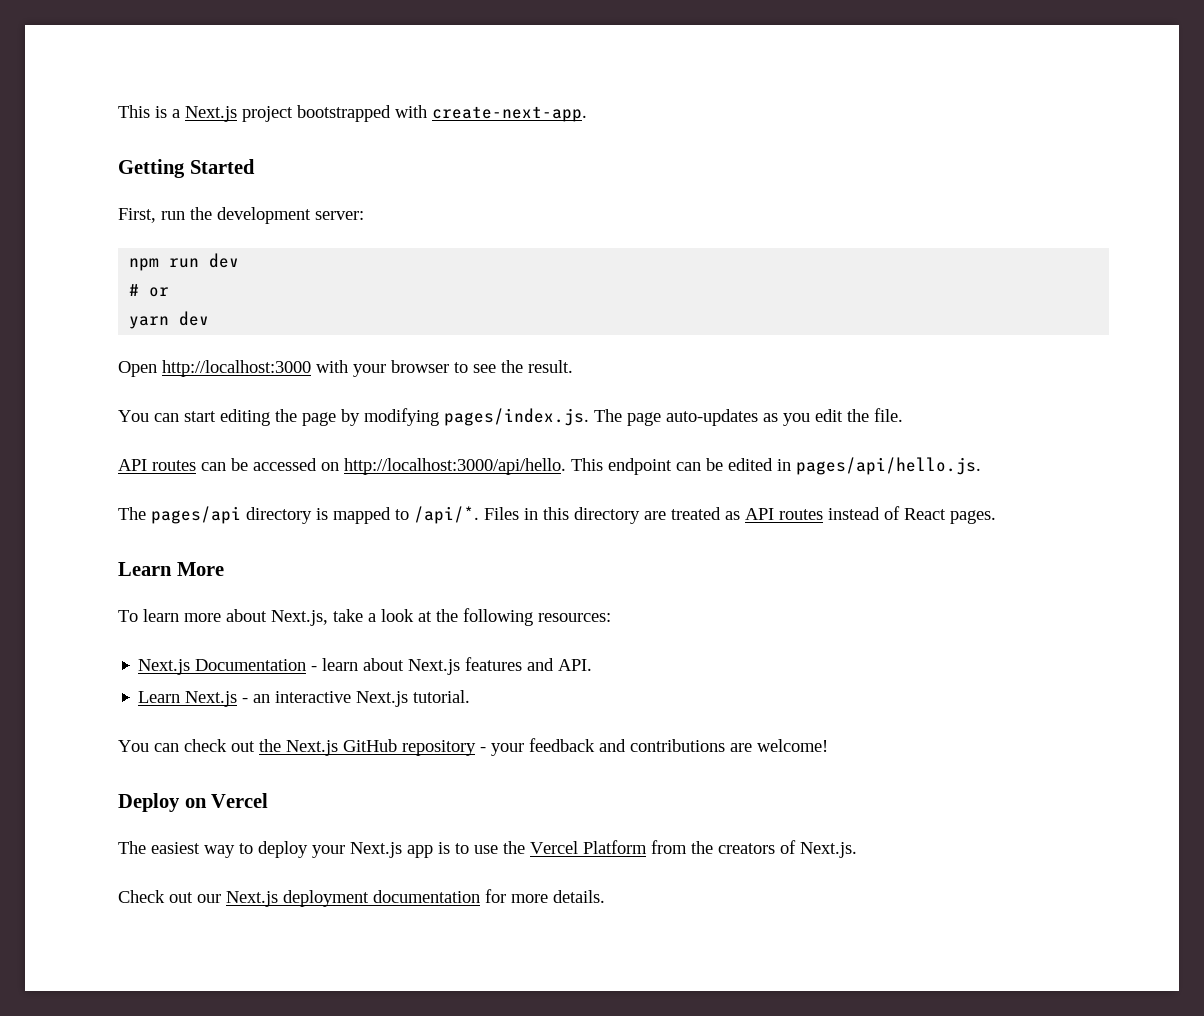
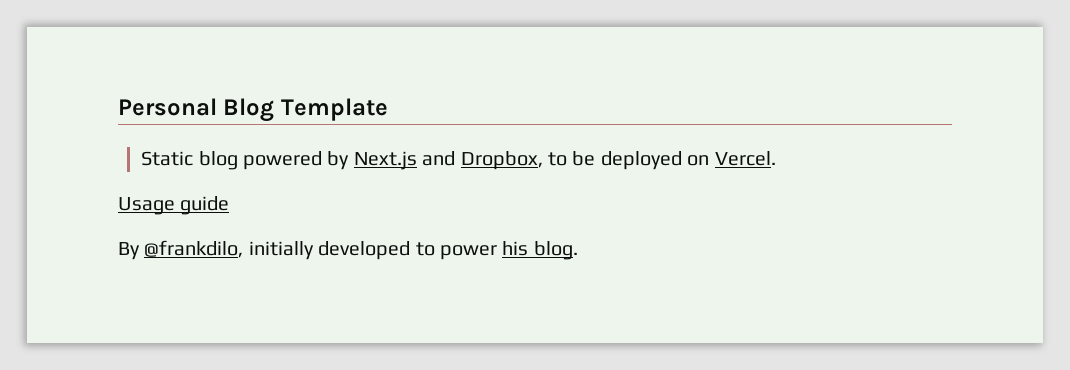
- This is a Next.js project bootstrapped with create-next-app.
- Getting Started
- First, run the development server:
- npm run dev
- # or
- yarn dev
- Open http://localhost:3000 with your browser to see the result.
- You can start editing the page by modifying pages/index.js. The page auto-updates as you edit the file.
- API routes can be accessed on http://localhost:3000/api/hello. This endpoint can be edited in pages/api/hello.js.
- The pages/api directory is mapped to /api/*. Files in this directory are treated as API routes instead of React pages.
- Learn More
- To learn more about Next.js, take a look at the following resources:
- Next.js Documentation - learn about Next.js features and API.
- Learn Next.js - an interactive Next.js tutorial.
- You can check out the Next.js GitHub repository - your feedback and contributions are welcome!
- Deploy on Vercel
- The easiest way to deploy your Next.js app is to use the Vercel Platform from the creators of Next.js.
- Check out our Next.js deployment documentation for more details.
+ Personal Blog Template
+ Static blog powered by Next.js and Dropbox, to be deployed on Vercel.
+ Usage guide
+ By @frankdilo, initially developed to power his blog.

